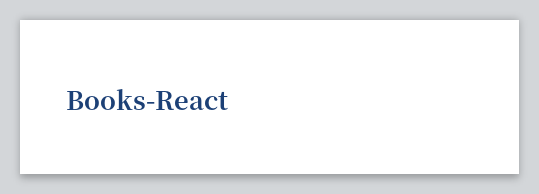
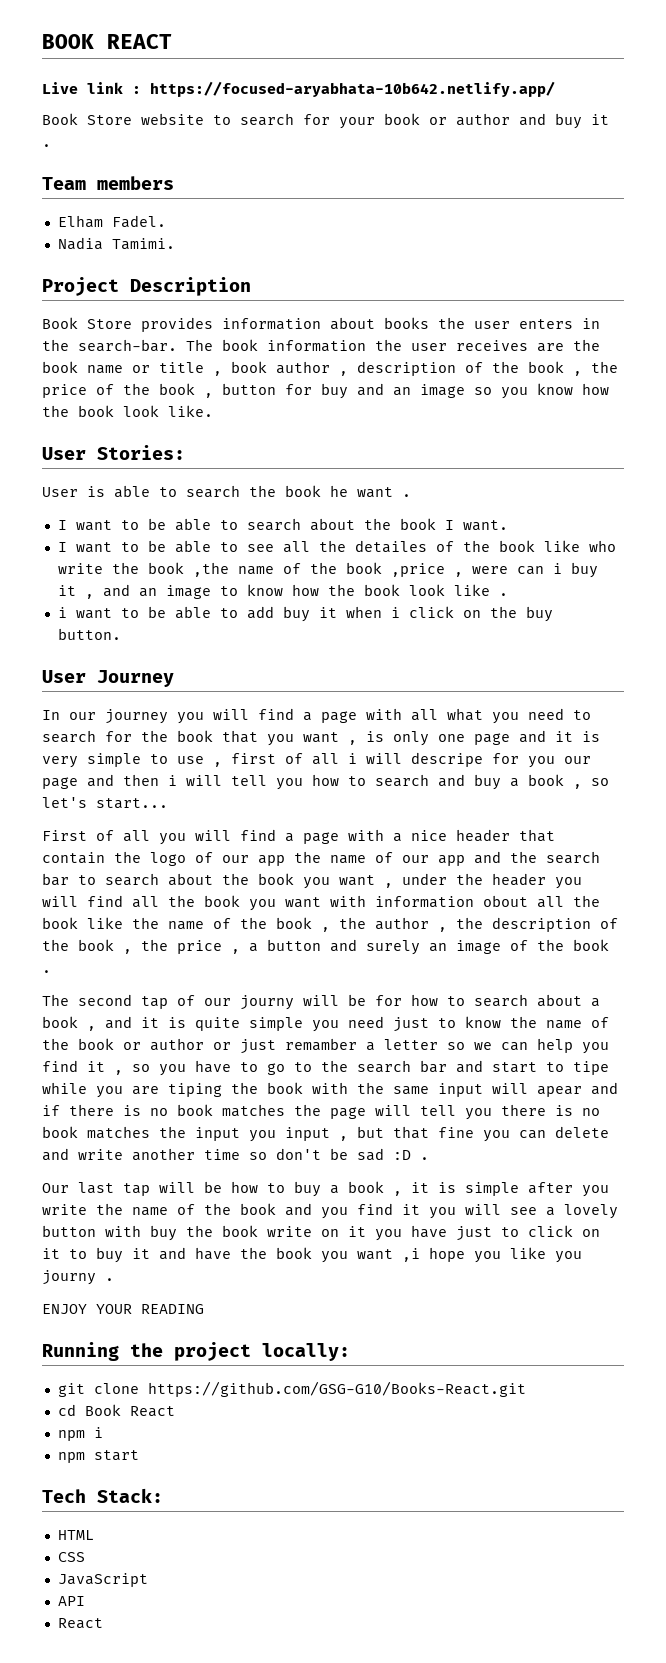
- Books-React
+ BOOK REACT
+ Live link : https://focused-aryabhata-10b642.netlify.app/
+ Book Store website to search for your book or author and buy it .
+ Team members
+ Elham Fadel.
+ Nadia Tamimi.
+ Project Description
+ Book Store provides information about books the user enters in the search-bar. The book information the user receives are the book name or title , book author , description of the book , the price of the book , button for buy and an image so you know how the book look like.
+ User Stories:
+ User is able to search the book he want .
+ I want to be able to search about the book I want.
+ I want to be able to see all the detailes of the book like who write the book ,the name of the book ,price , were can i buy it , and an image to know how the book look like .
+ i want to be able to add buy it when i click on the buy button.
+ User Journey
+ In our journey you will find a page with all what you need to search for the book that you want , is only one page and it is very simple to use , first of all i will descripe for you our page and then i will tell you how to search and buy a book , so let's start...
+ First of all you will find a page with a nice header that contain the logo of our app the name of our app and the search bar to search about the book you want , under the header you will find all the book you want with information obout all the book like the name of the book , the author , the description of the book , the price , a button and surely an image of the book .
+ The second tap of our journy will be for how to search about a book , and it is quite simple you need just to know the name of the book or author or just remamber a letter so we can help you find it , so you have to go to the search bar and start to tipe while you are tiping the book with the same input will apear and if there is no book matches the page will tell you there is no book matches the input you input , but that fine you can delete and write another time so don't be sad :D .
+ Our last tap will be how to buy a book , it is simple after you write the name of the book and you find it you will see a lovely button with buy the book write on it you have just to click on it to buy it and have the book you want ,i hope you like you journy .
+ ENJOY YOUR READING
+ Running the project locally:
+ git clone https://github.com/GSG-G10/Books-React.git
+ cd Book React
+ npm i
+ npm start
+ Tech Stack:
+ HTML
+ CSS
+ JavaScript
+ API
+ React

